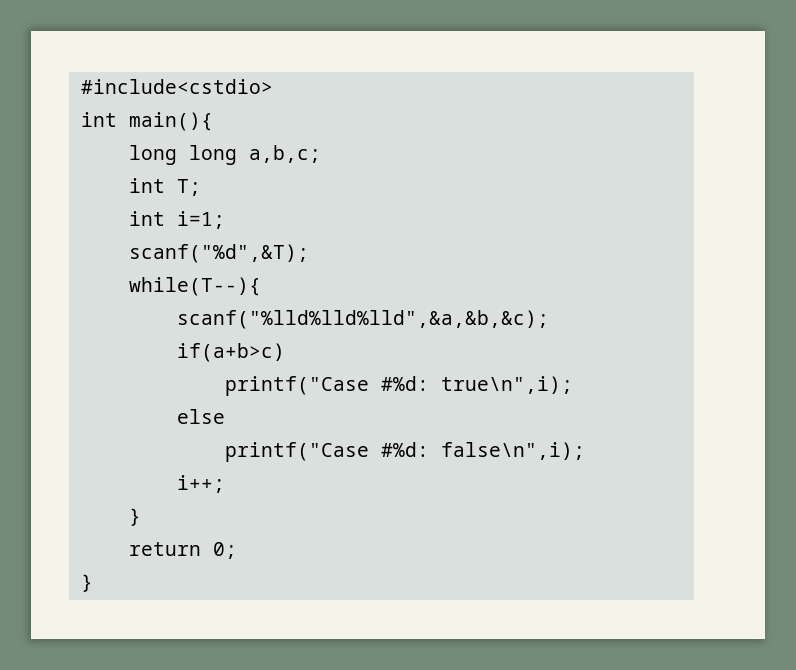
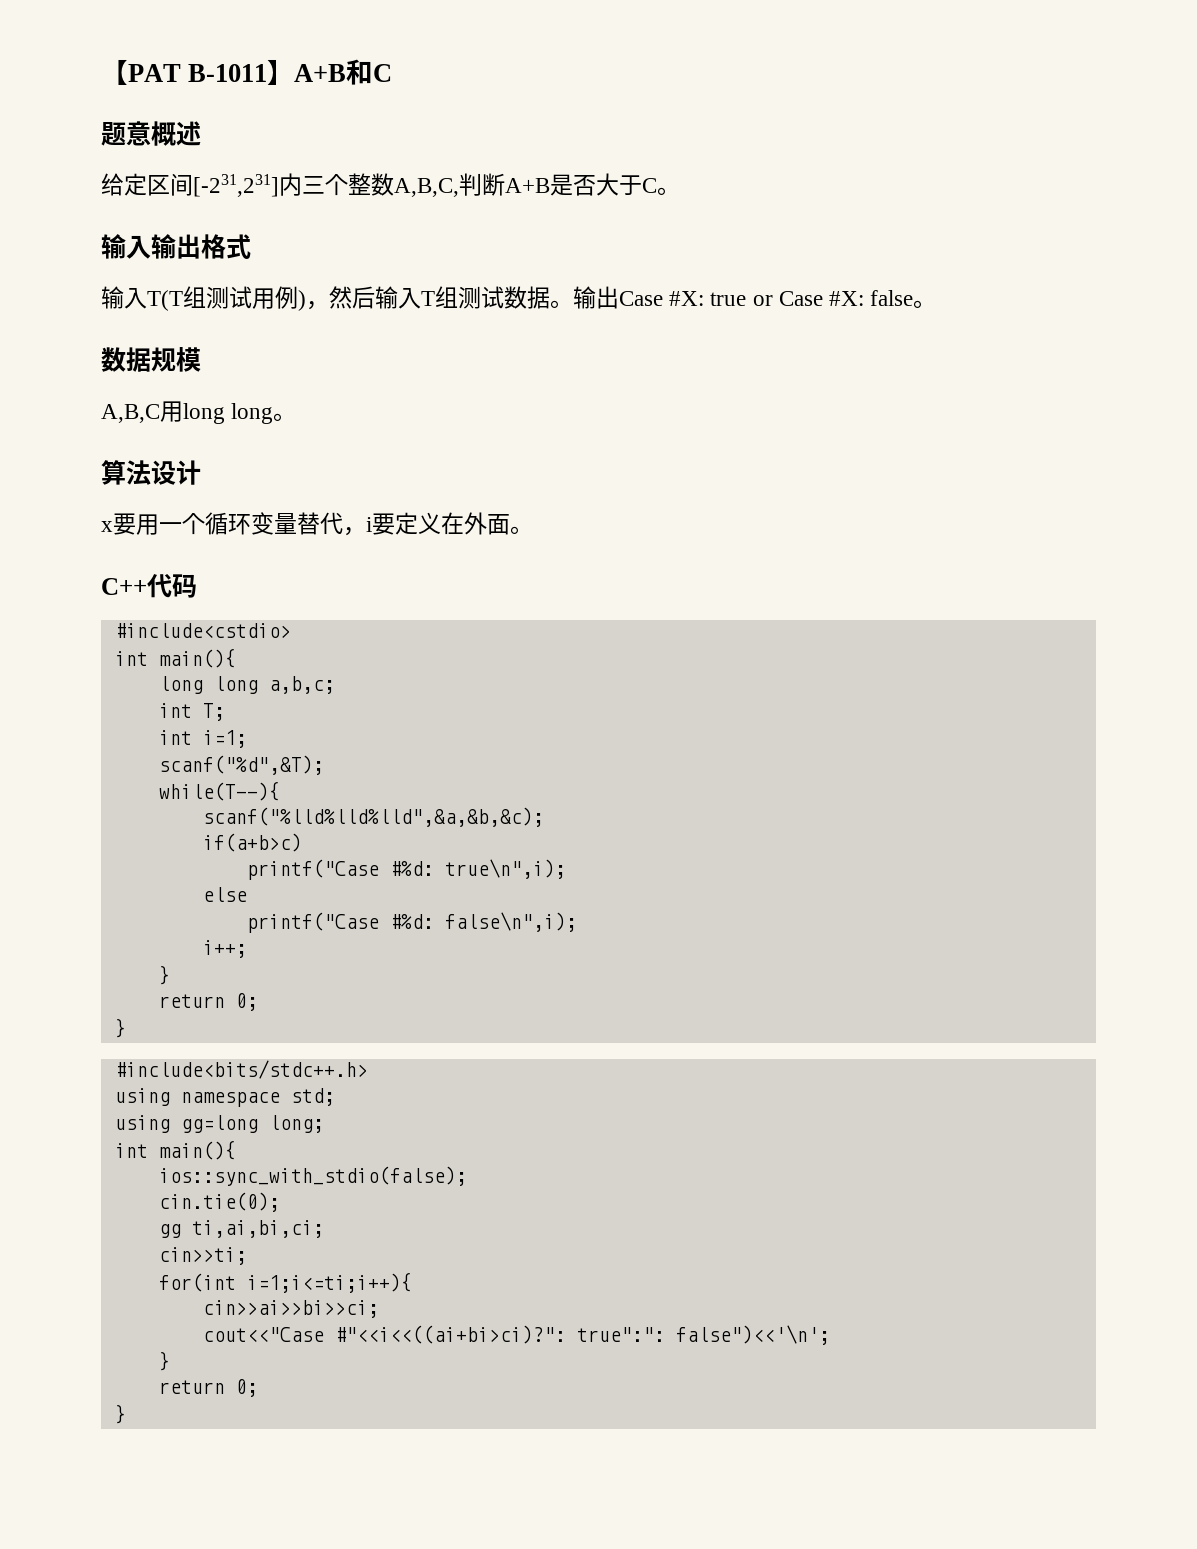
+ 【PAT B-1011】A+B和C
+ 题意概述
+ 给定区间[-231,231]内三个整数A,B,C,判断A+B是否大于C。
+ 输入输出格式
+ 输入T(T组测试用例)，然后输入T组测试数据。输出Case #X: true or Case #X: false。
+ 数据规模
+ A,B,C用long long。
+ 算法设计
+ x要用一个循环变量替代，i要定义在外面。
+ C++代码
+ #include<bits/stdc++.h>
+ using namespace std;
+ using gg=long long;
+ int main(){
+ ios::sync_with_stdio(false);
+ cin.tie(0);
+ gg ti,ai,bi,ci;
+ cin>>ti;
+ for(int i=1;i<=ti;i++){
+ cin>>ai>>bi>>ci;
+ cout<<"Case #"<<i<<((ai+bi>ci)?": true":": false")<<'\n';
+ }
+ return 0;
+ }

